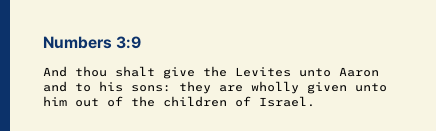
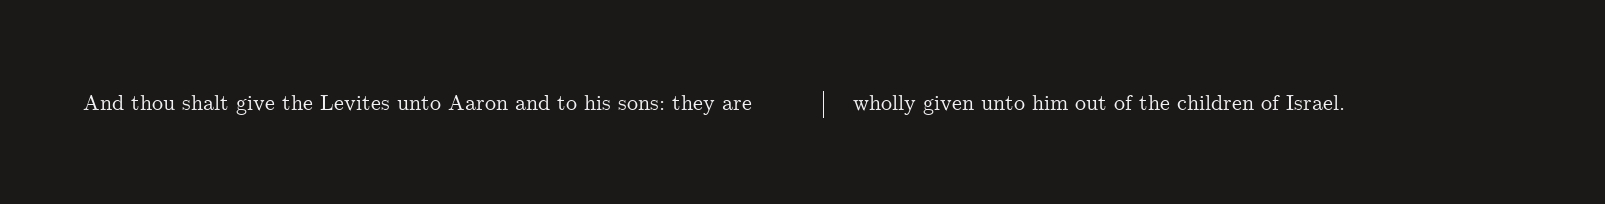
- Numbers 3:9

